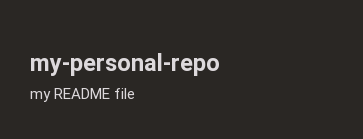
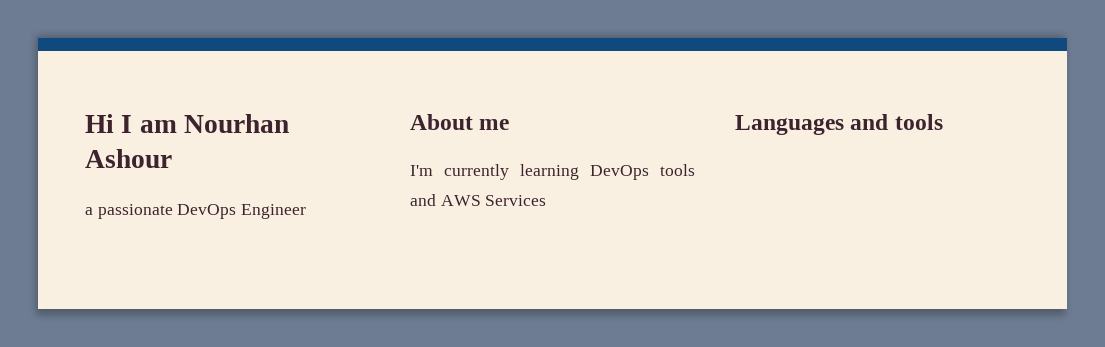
- my-personal-repo
- my README file
+ Hi I am Nourhan Ashour
+ a passionate DevOps Engineer
+ About me
+ I'm currently learning DevOps tools and AWS Services
+ Languages and tools

